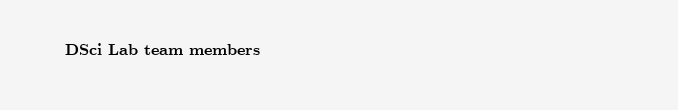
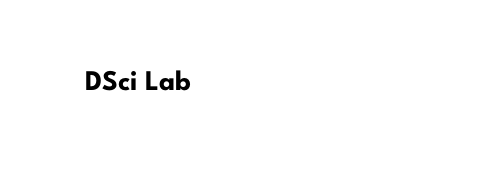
- DSci Lab team members
+ DSci Lab

